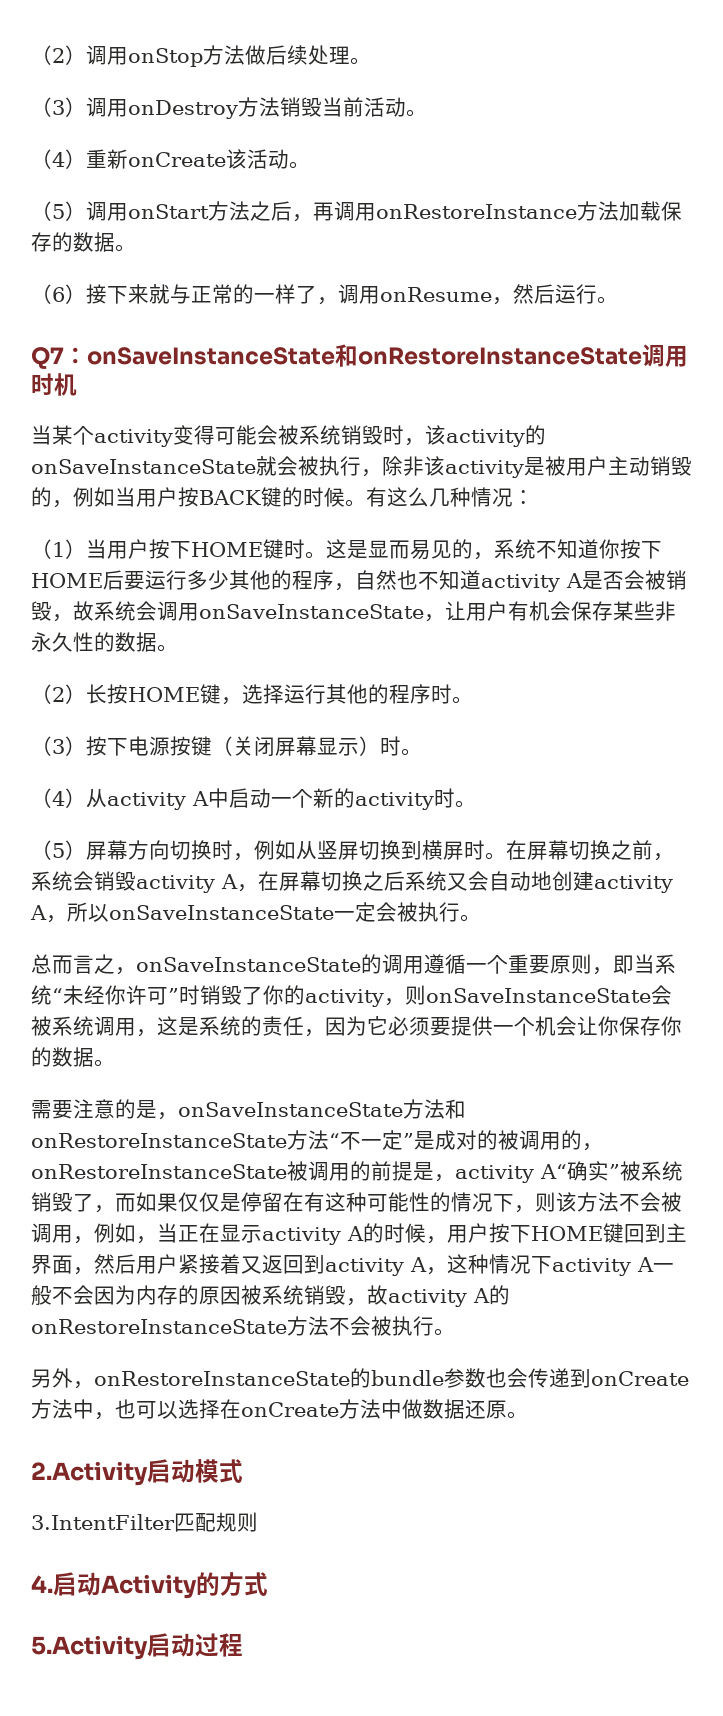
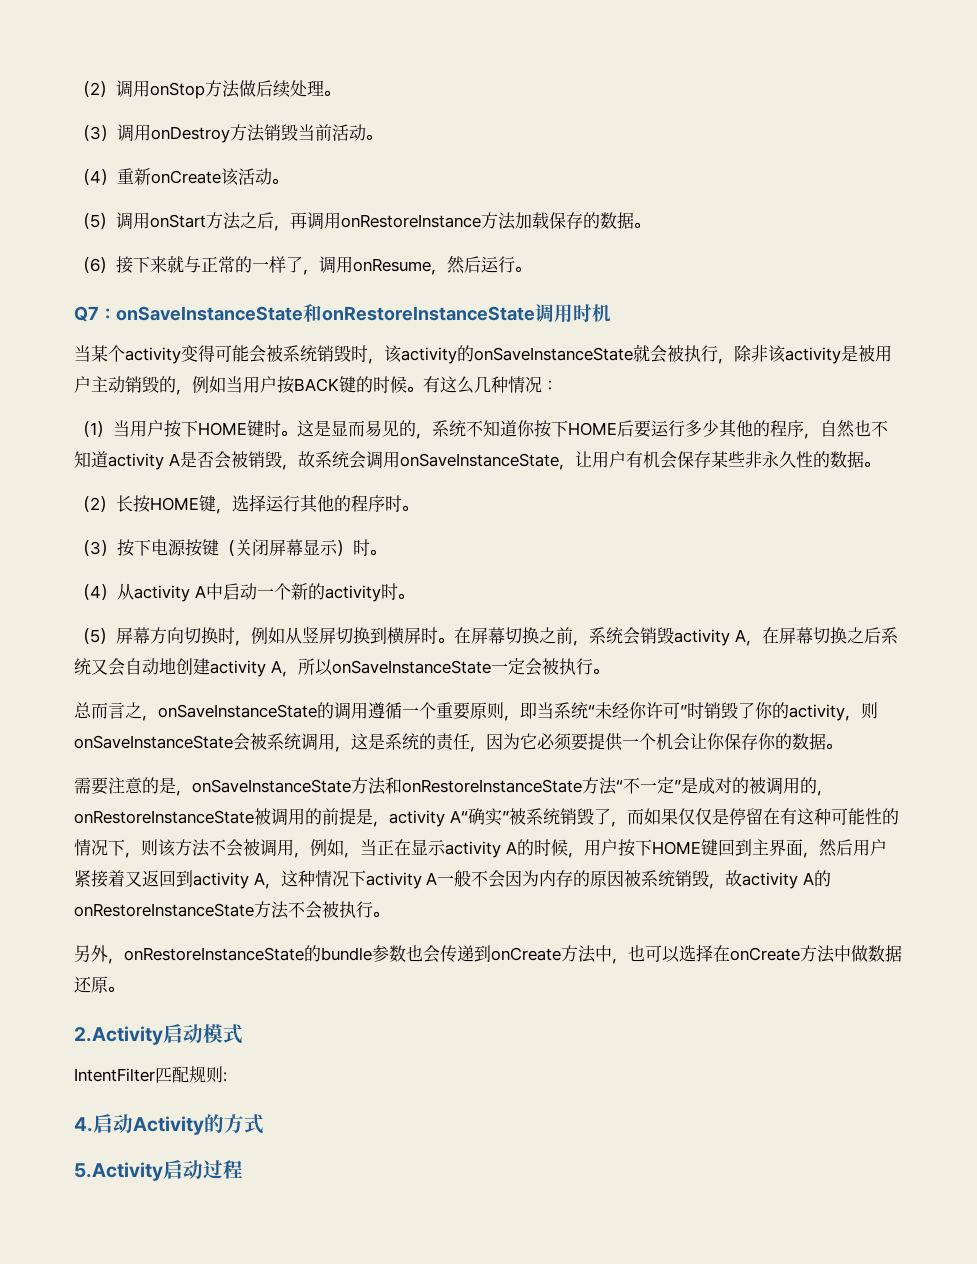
- 3.IntentFilter匹配规则
+ IntentFilter匹配规则:

